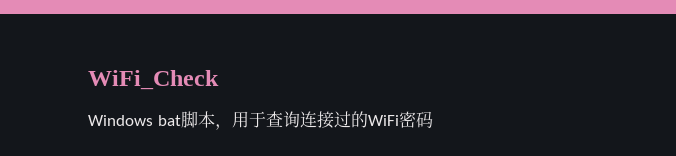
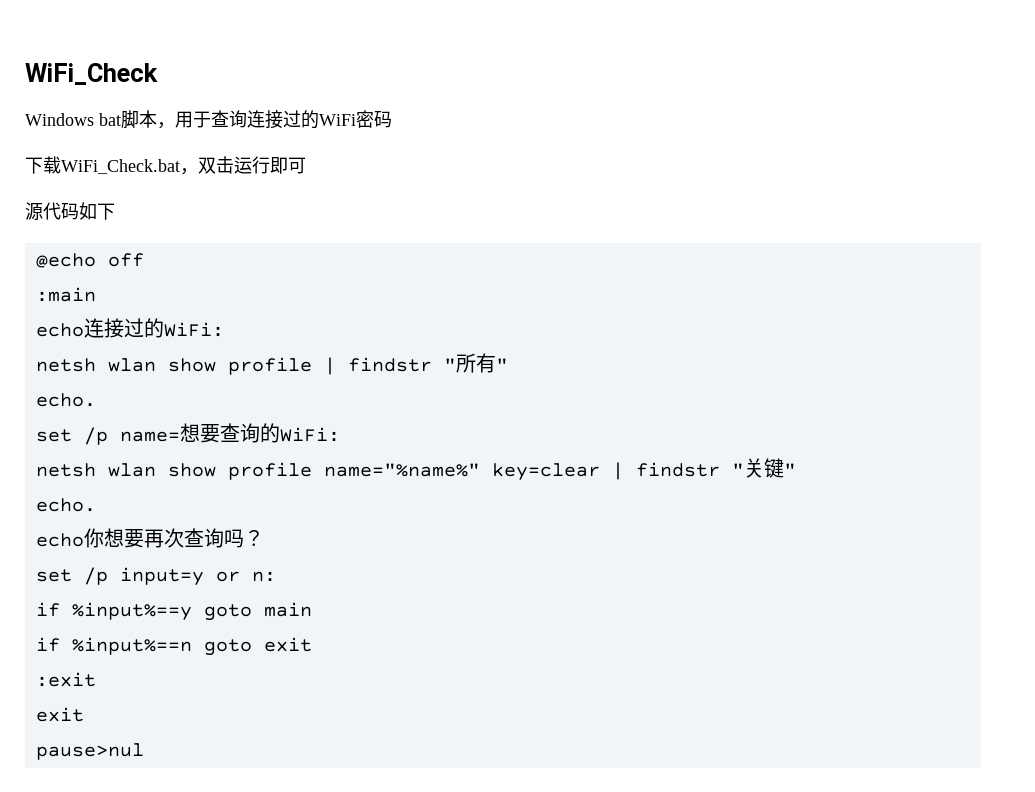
+ 下载WiFi_Check.bat，双击运行即可
+ 源代码如下
+ @echo off
+ :main
+ echo连接过的WiFi:
+ netsh wlan show profile | findstr "所有"
+ echo.
+ set /p name=想要查询的WiFi:
+ netsh wlan show profile name="%name%" key=clear | findstr "关键"
+ echo.
+ echo你想要再次查询吗？
+ set /p input=y or n:
+ if %input%==y goto main
+ if %input%==n goto exit
+ :exit
+ exit
+ pause>nul

